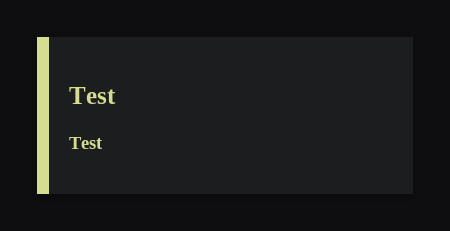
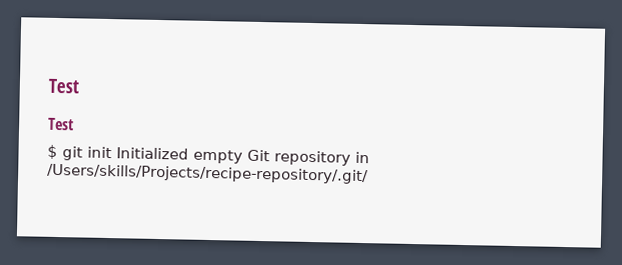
+ $ git init Initialized empty Git repository in /Users/skills/Projects/recipe-repository/.git/

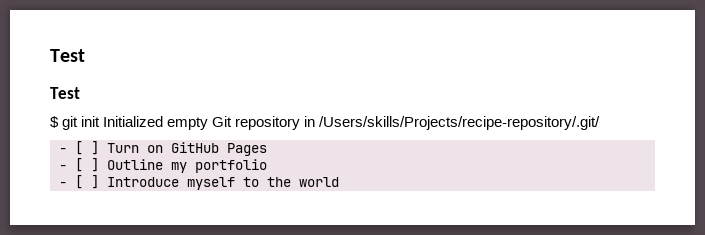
+ - [ ] Turn on GitHub Pages
+ - [ ] Outline my portfolio
+ - [ ] Introduce myself to the world

